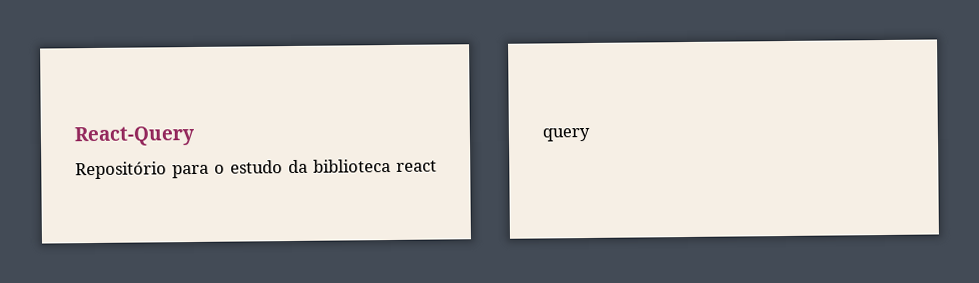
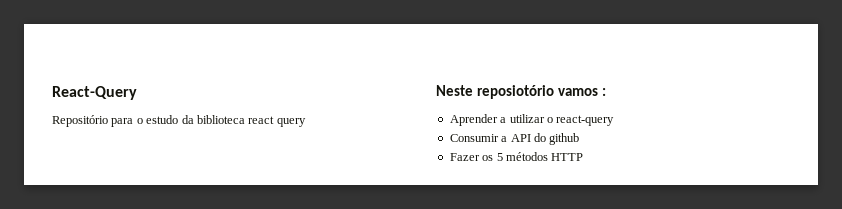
+ Neste reposiotório vamos :
+ Aprender a utilizar o react-query
+ Consumir a API do github
+ Fazer os 5 métodos HTTP

